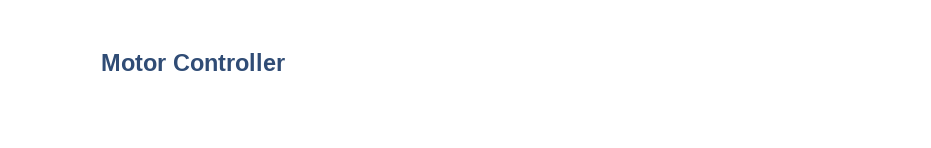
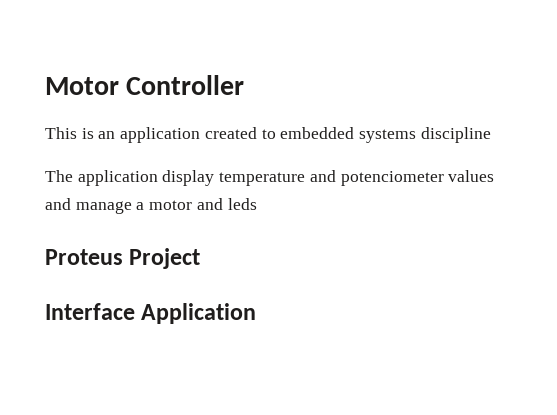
+ This is an application created to embedded systems discipline
+ The application display temperature and potenciometer values and manage a motor and leds
+ Proteus Project
+ Interface Application

